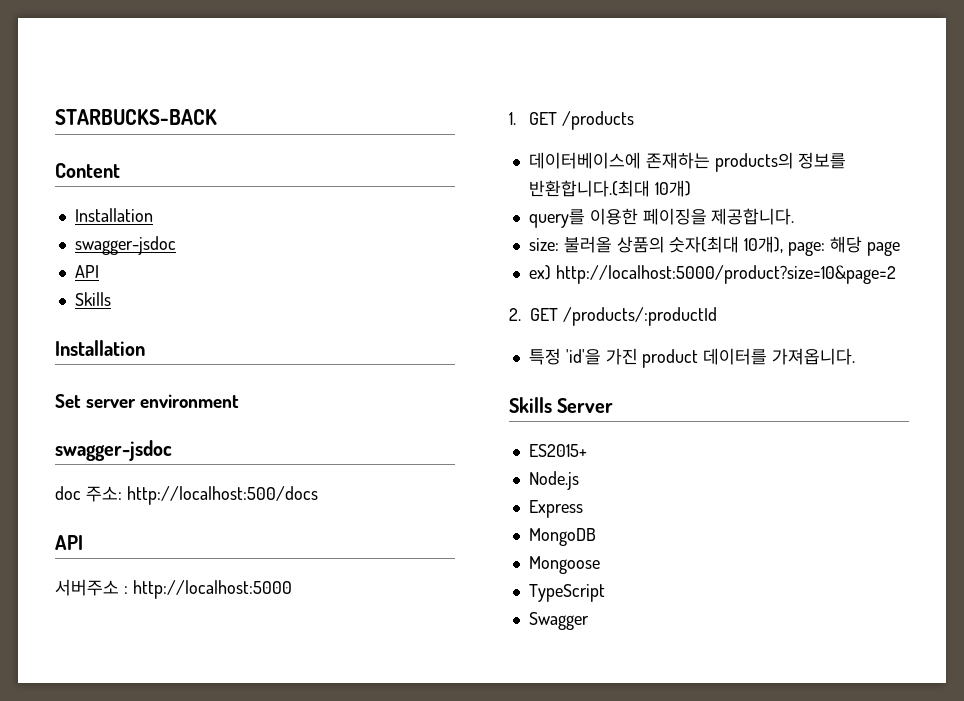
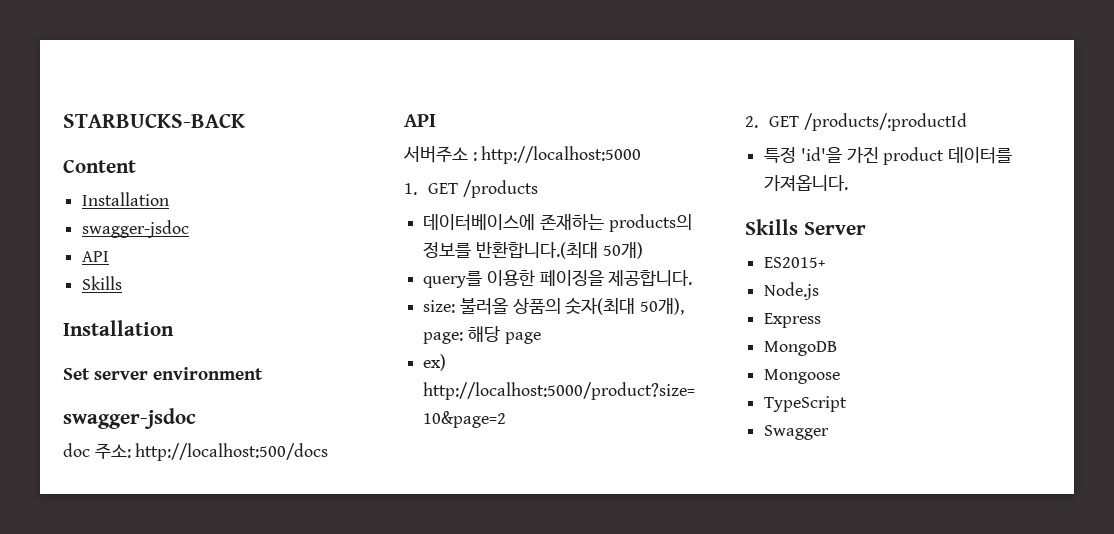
- 데이터베이스에 존재하는 products의 정보를 반환합니다.(최대 10개)
+ 데이터베이스에 존재하는 products의 정보를 반환합니다.(최대 50개)
- size: 불러올 상품의 숫자(최대 10개), page: 해당 page
+ size: 불러올 상품의 숫자(최대 50개), page: 해당 page

